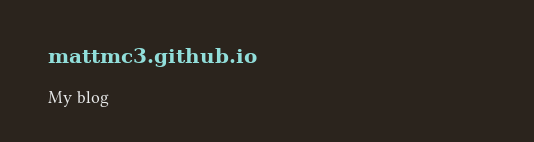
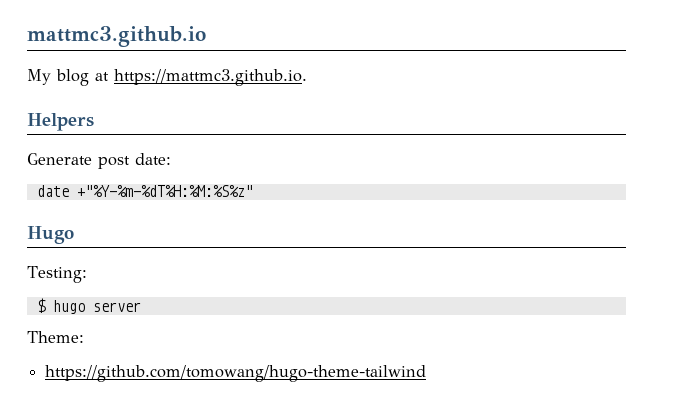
- My blog
+ My blog at https://mattmc3.github.io.
+ Helpers
+ Generate post date:
+ date +"%Y-%m-%dT%H:%M:%S%z"
+ Hugo
+ Testing:
+ $ hugo server
+ Theme:
+ https://github.com/tomowang/hugo-theme-tailwind

